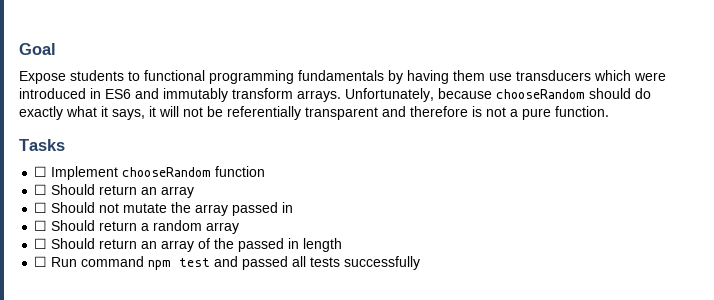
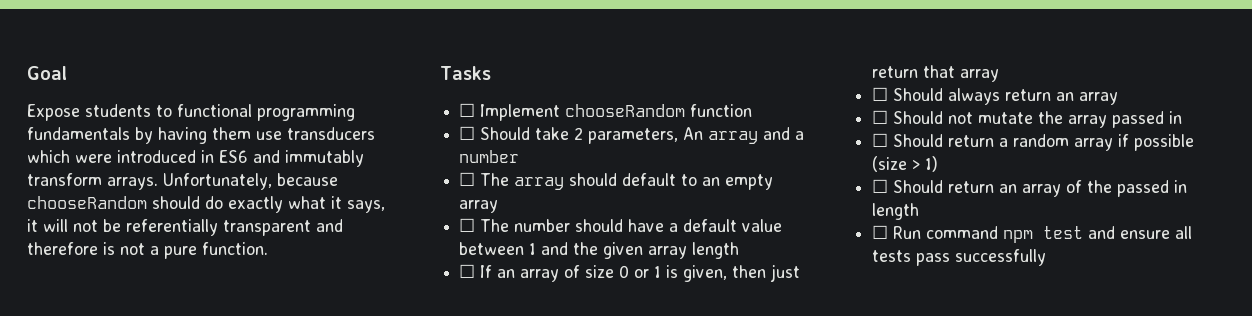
  ☐ Implement chooseRandom function
- ☐ Should return an array
+ ☐ Should take 2 parameters, An array and a number
+ ☐ The array should default to an empty array
+ ☐ The number should have a default value between 1 and the given array length
+ ☐ If an array of size 0 or 1 is given, then just return that array
+ ☐ Should always return an array
- ☐ Should return a random array
+ ☐ Should return a random array if possible (size > 1)
- ☐ Run command npm test and passed all tests successfully
+ ☐ Run command npm test and ensure all tests pass successfully

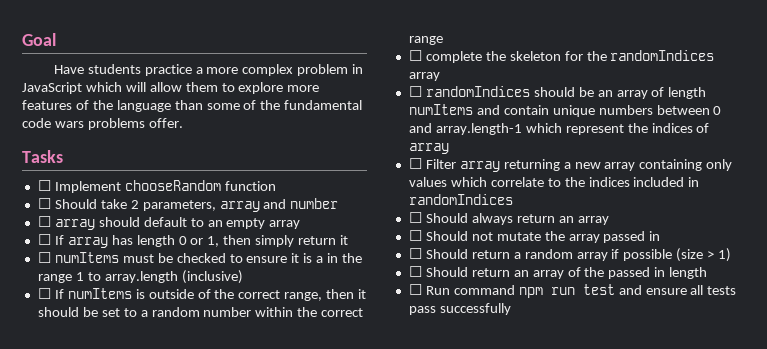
- Expose students to functional programming fundamentals by having them use transducers which were introduced in ES6 and immutably transform arrays. Unfortunately, because chooseRandom should do exactly what it says, it will not be referentially transparent and therefore is not a pure function.
+ Have students practice a more complex problem in JavaScript which will allow them to explore more features of the language than some of the fundamental code wars problems offer.
- ☐ Should take 2 parameters, An array and a number
+ ☐ Should take 2 parameters, array and number
- ☐ The array should default to an empty array
+ ☐ array should default to an empty array
- ☐ The number should have a default value between 1 and the given array length
- ☐ If an array of size 0 or 1 is given, then just return that array
+ ☐ If array has length 0 or 1, then simply return it
+ ☐ numItems must be checked to ensure it is a in the range 1 to array.length (inclusive)
+ ☐ If numItems is outside of the correct range, then it should be set to a random number within the correct range
+ ☐ complete the skeleton for the randomIndices array
+ ☐ randomIndices should be an array of length numItems and contain unique numbers between 0 and array.length-1 which represent the indices of array
+ ☐ Filter array returning a new array containing only values which correlate to the indices included in randomIndices
- ☐ Run command npm test and ensure all tests pass successfully
+ ☐ Run command npm run test and ensure all tests pass successfully

